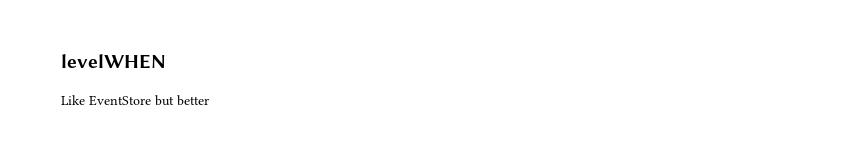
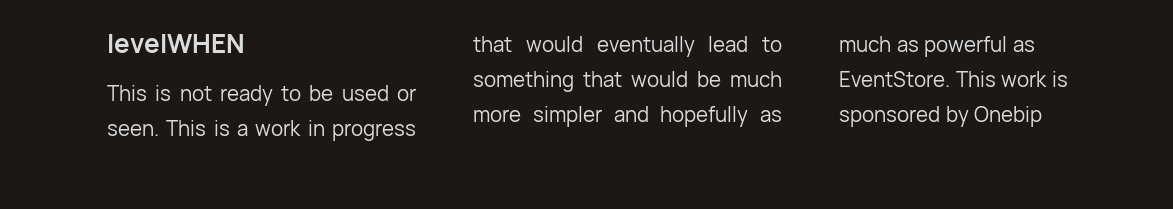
- Like EventStore but better
+ This is not ready to be used or seen. This is a work in progress that would eventually lead to something that would be much more simpler and hopefully as much as powerful as EventStore. This work is sponsored by Onebip

